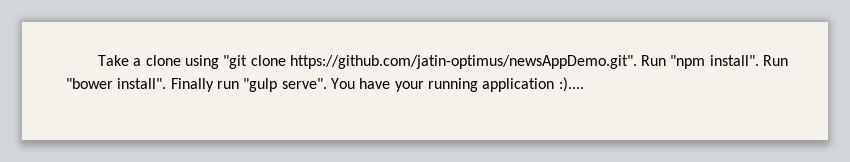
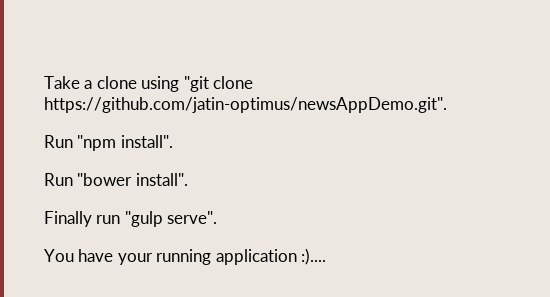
- Take a clone using "git clone https://github.com/jatin-optimus/newsAppDemo.git". Run "npm install". Run "bower install". Finally run "gulp serve". You have your running application :)....
+ Take a clone using "git clone https://github.com/jatin-optimus/newsAppDemo.git".
+ Run "npm install".
+ Run "bower install".
+ Finally run "gulp serve".
+ You have your running application :)....

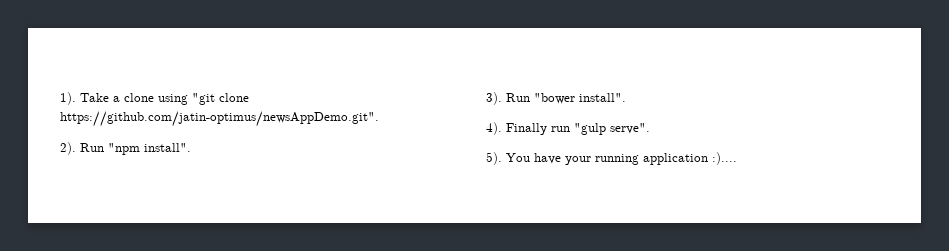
+ 1).
+ 2).
+ 3).
+ 4).
+ 5).

